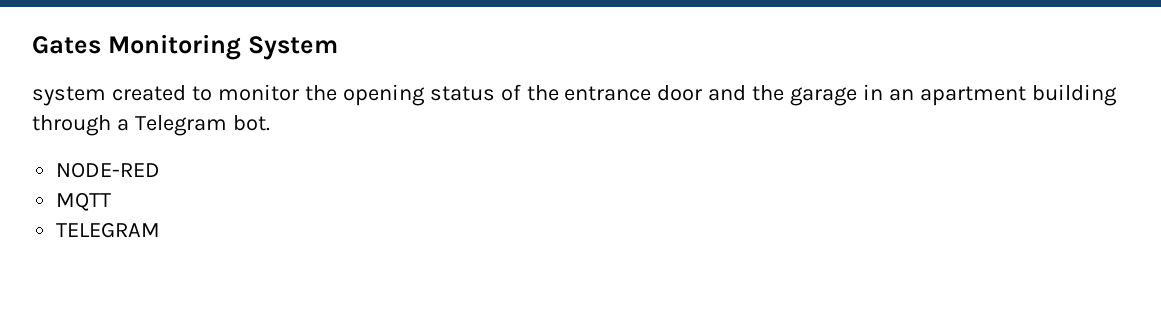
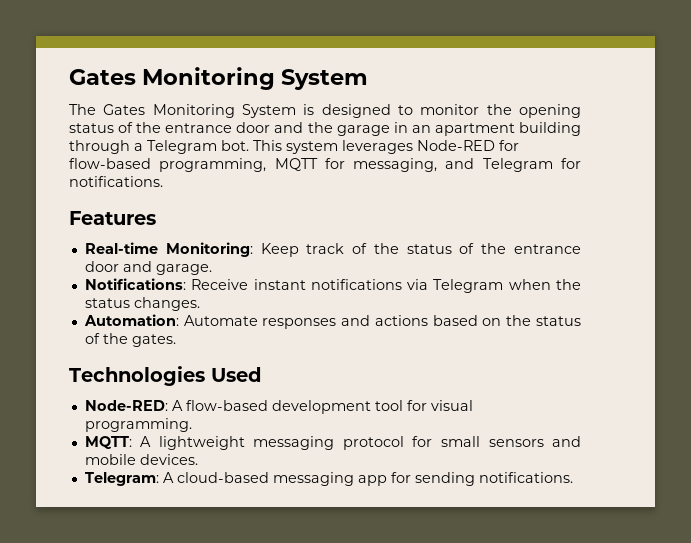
- system created to monitor the opening status of the entrance door and the garage in an apartment building through a Telegram bot.
- NODE-RED
- MQTT
- TELEGRAM
+ The Gates Monitoring System is designed to monitor the opening status of the entrance door and the garage in an apartment building through a Telegram bot. This system leverages Node-RED for flow-based programming, MQTT for messaging, and Telegram for notifications.
+ Features
+ Real-time Monitoring: Keep track of the status of the entrance door and garage.
+ Notifications: Receive instant notifications via Telegram when the status changes.
+ Automation: Automate responses and actions based on the status of the gates.
+ Technologies Used
+ Node-RED: A flow-based development tool for visual programming.
+ MQTT: A lightweight messaging protocol for small sensors and mobile devices.
+ Telegram: A cloud-based messaging app for sending notifications.

